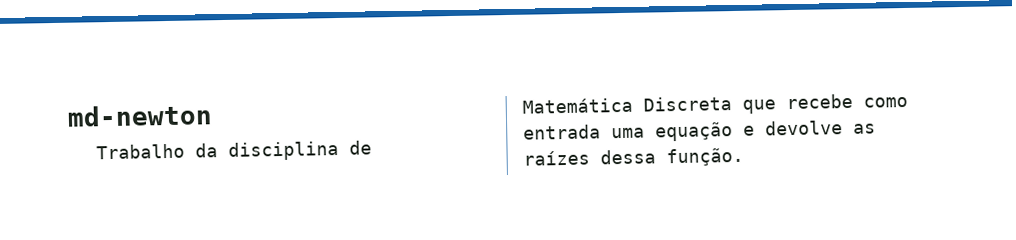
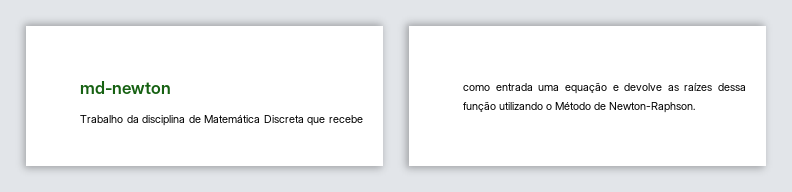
- Trabalho da disciplina de Matemática Discreta que recebe como entrada uma equação e devolve as raízes dessa função.
+ Trabalho da disciplina de Matemática Discreta que recebe como entrada uma equação e devolve as raízes dessa função utilizando o Método de Newton-Raphson.

